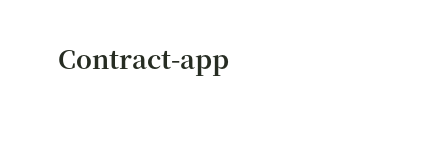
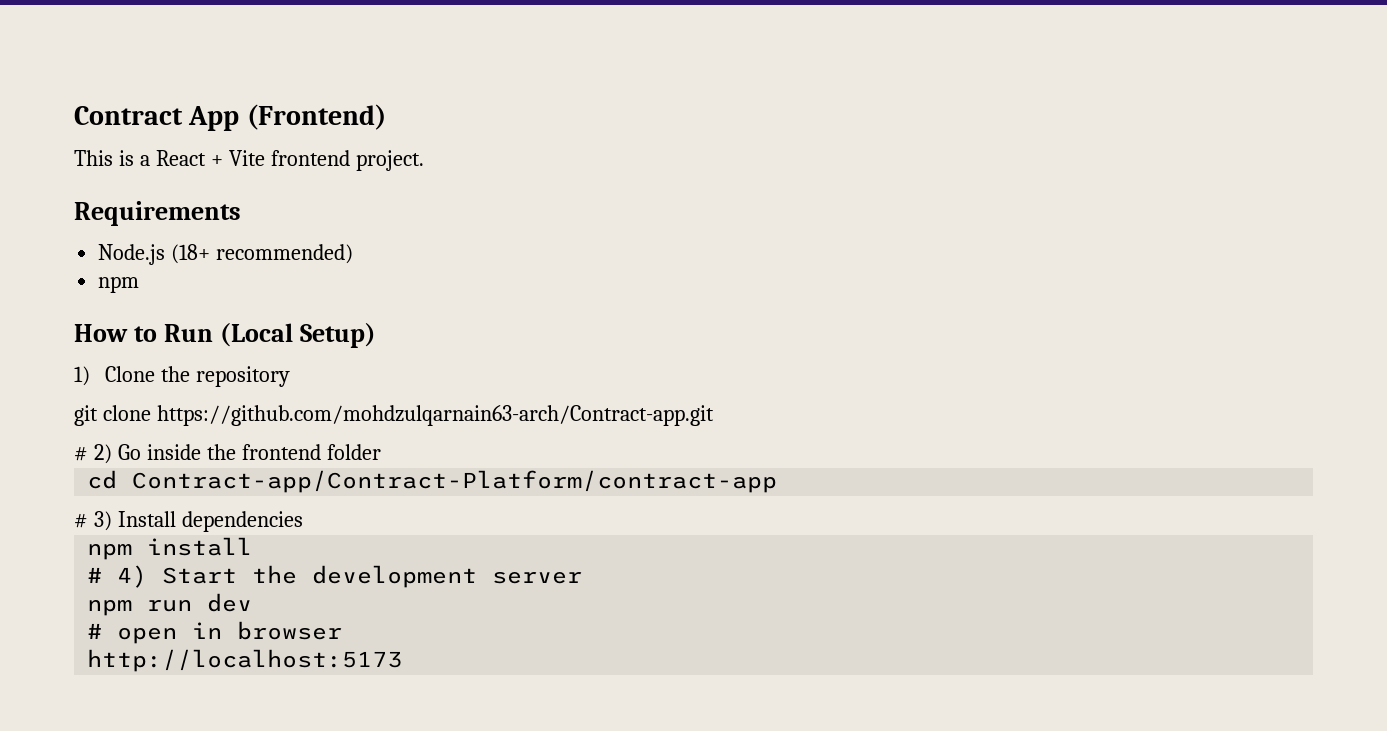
- Contract-app
+ Contract App (Frontend)
+ This is a React + Vite frontend project.
+ Requirements
+ Node.js (18+ recommended)
+ npm
+ How to Run (Local Setup)
+ 1) Clone the repository
+ git clone https://github.com/mohdzulqarnain63-arch/Contract-app.git
+ # 2) Go inside the frontend folder
+ cd Contract-app/Contract-Platform/contract-app
+ # 3) Install dependencies
+ npm install
+ # 4) Start the development server
+ npm run dev
+ # open in browser
+ http://localhost:5173

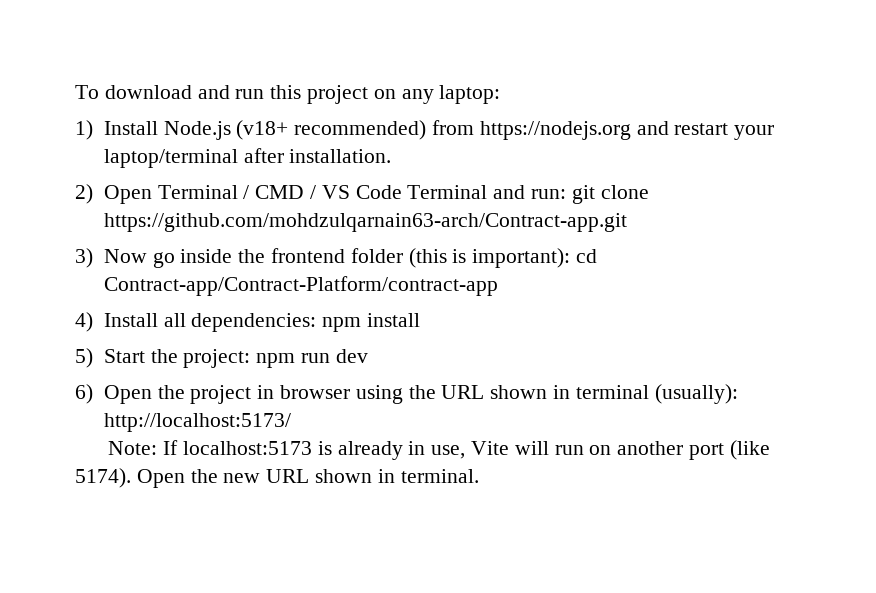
- Contract App (Frontend)
- This is a React + Vite frontend project.
- Requirements
- Node.js (18+ recommended)
- npm
- How to Run (Local Setup)
- 1) Clone the repository
- git clone https://github.com/mohdzulqarnain63-arch/Contract-app.git
+ To download and run this project on any laptop:
+ 1) Install Node.js (v18+ recommended) from https://nodejs.org and restart your laptop/terminal after installation.
+ 2) Open Terminal / CMD / VS Code Terminal and run: git clone https://github.com/mohdzulqarnain63-arch/Contract-app.git
- # 2) Go inside the frontend folder
- cd Contract-app/Contract-Platform/contract-app
+ 3) Now go inside the frontend folder (this is important): cd Contract-app/Contract-Platform/contract-app
- # 3) Install dependencies
- npm install
- # 4) Start the development server
- npm run dev
- # open in browser
- http://localhost:5173
+ 4) Install all dependencies: npm install
+ 5) Start the project: npm run dev
+ 6) Open the project in browser using the URL shown in terminal (usually): http://localhost:5173/
+ Note: If localhost:5173 is already in use, Vite will run on another port (like 5174). Open the new URL shown in terminal.

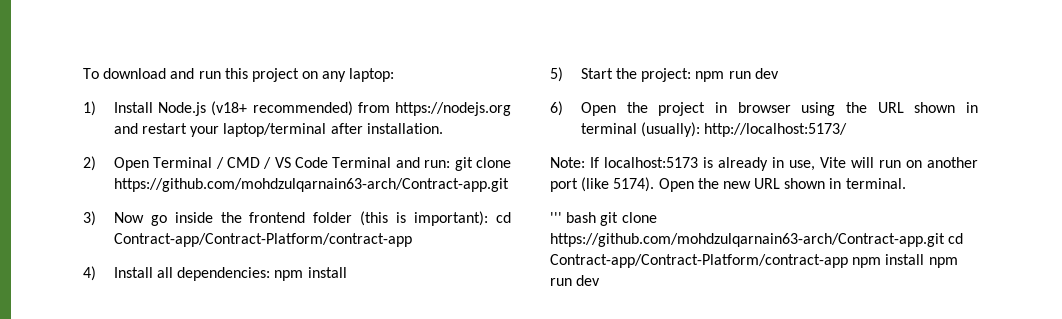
+ ''' bash git clone https://github.com/mohdzulqarnain63-arch/Contract-app.git cd Contract-app/Contract-Platform/contract-app npm install npm run dev

